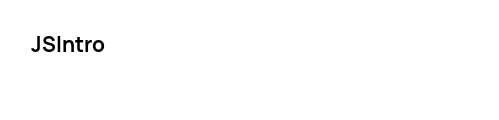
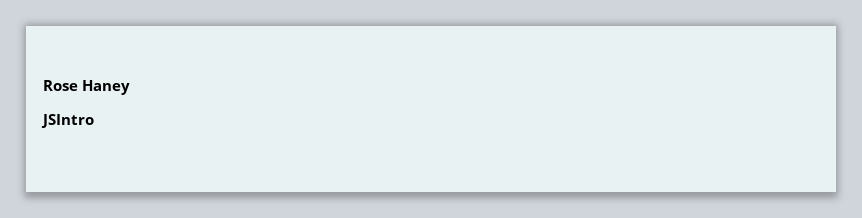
+ Rose Haney

